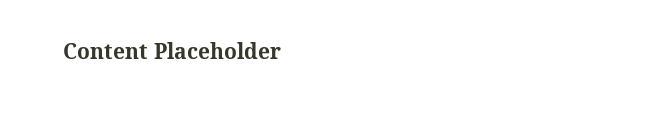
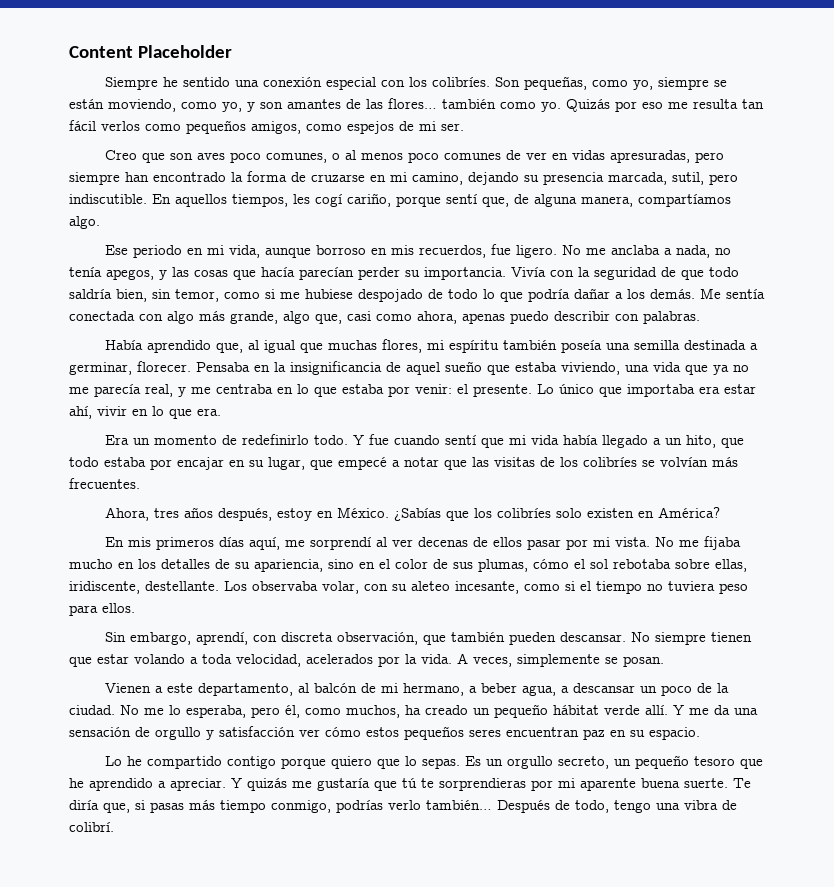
+ Siempre he sentido una conexión especial con los colibríes. Son pequeñas, como yo, siempre se están moviendo, como yo, y son amantes de las flores… también como yo. Quizás por eso me resulta tan fácil verlos como pequeños amigos, como espejos de mi ser.
+ Creo que son aves poco comunes, o al menos poco comunes de ver en vidas apresuradas, pero siempre han encontrado la forma de cruzarse en mi camino, dejando su presencia marcada, sutil, pero indiscutible. En aquellos tiempos, les cogí cariño, porque sentí que, de alguna manera, compartíamos algo.
+ Ese periodo en mi vida, aunque borroso en mis recuerdos, fue ligero. No me anclaba a nada, no tenía apegos, y las cosas que hacía parecían perder su importancia. Vivía con la seguridad de que todo saldría bien, sin temor, como si me hubiese despojado de todo lo que podría dañar a los demás. Me sentía conectada con algo más grande, algo que, casi como ahora, apenas puedo describir con palabras.
+ Había aprendido que, al igual que muchas flores, mi espíritu también poseía una semilla destinada a germinar, florecer. Pensaba en la insignificancia de aquel sueño que estaba viviendo, una vida que ya no me parecía real, y me centraba en lo que estaba por venir: el presente. Lo único que importaba era estar ahí, vivir en lo que era.
+ Era un momento de redefinirlo todo. Y fue cuando sentí que mi vida había llegado a un hito, que todo estaba por encajar en su lugar, que empecé a notar que las visitas de los colibríes se volvían más frecuentes.
+ Ahora, tres años después, estoy en México. ¿Sabías que los colibríes solo existen en América?
+ En mis primeros días aquí, me sorprendí al ver decenas de ellos pasar por mi vista. No me fijaba mucho en los detalles de su apariencia, sino en el color de sus plumas, cómo el sol rebotaba sobre ellas, iridiscente, destellante. Los observaba volar, con su aleteo incesante, como si el tiempo no tuviera peso para ellos.
+ Sin embargo, aprendí, con discreta observación, que también pueden descansar. No siempre tienen que estar volando a toda velocidad, acelerados por la vida. A veces, simplemente se posan.
+ Vienen a este departamento, al balcón de mi hermano, a beber agua, a descansar un poco de la ciudad. No me lo esperaba, pero él, como muchos, ha creado un pequeño hábitat verde allí. Y me da una sensación de orgullo y satisfacción ver cómo estos pequeños seres encuentran paz en su espacio.
+ Lo he compartido contigo porque quiero que lo sepas. Es un orgullo secreto, un pequeño tesoro que he aprendido a apreciar. Y quizás me gustaría que tú te sorprendieras por mi aparente buena suerte. Te diría que, si pasas más tiempo conmigo, podrías verlo también… Después de todo, tengo una vibra de colibrí.

